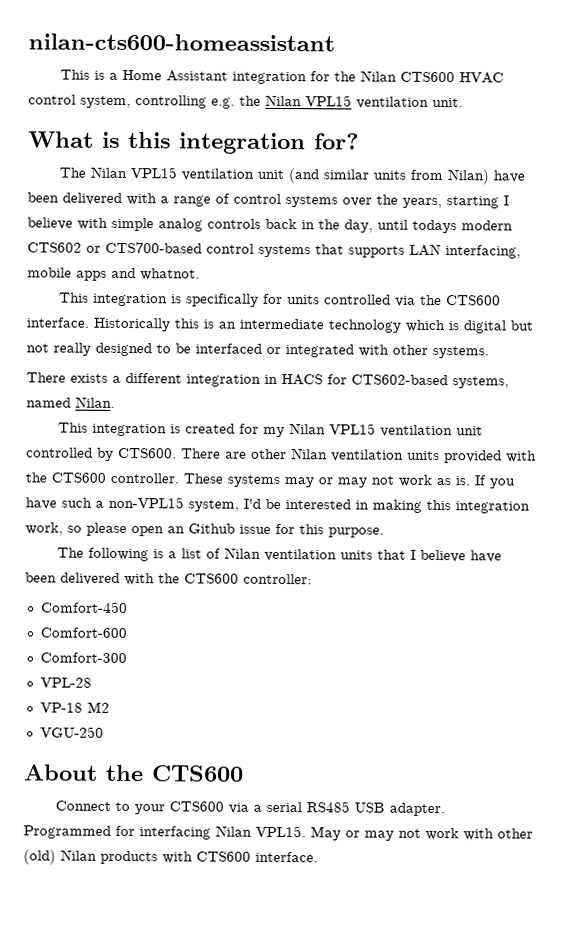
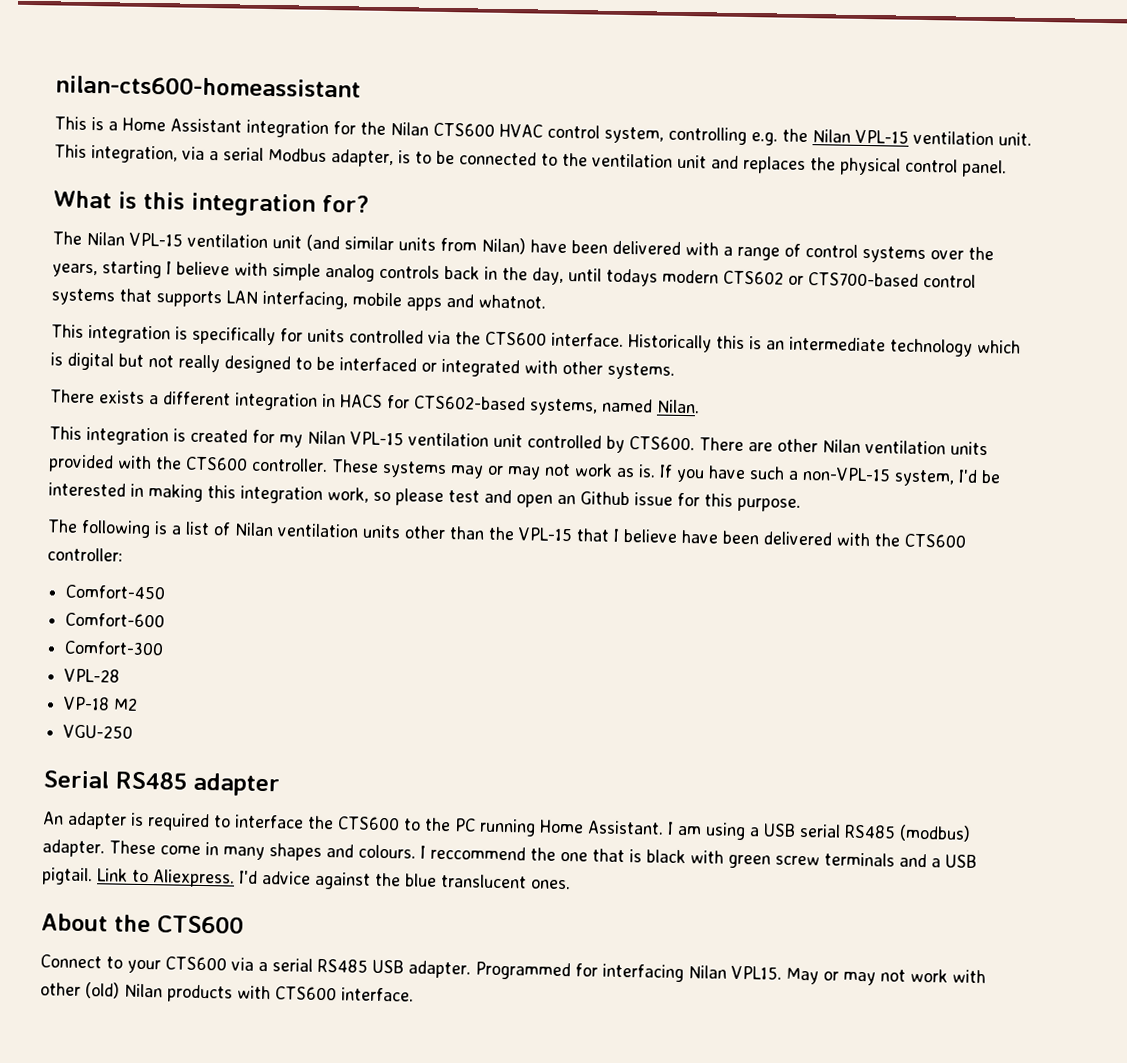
- This is a Home Assistant integration for the Nilan CTS600 HVAC control system, controlling e.g. the Nilan VPL15 ventilation unit.
+ This is a Home Assistant integration for the Nilan CTS600 HVAC control system, controlling e.g. the Nilan VPL-15 ventilation unit. This integration, via a serial Modbus adapter, is to be connected to the ventilation unit and replaces the physical control panel.
- The Nilan VPL15 ventilation unit (and similar units from Nilan) have been delivered with a range of control systems over the years, starting I believe with simple analog controls back in the day, until todays modern CTS602 or CTS700-based control systems that supports LAN interfacing, mobile apps and whatnot.
+ The Nilan VPL-15 ventilation unit (and similar units from Nilan) have been delivered with a range of control systems over the years, starting I believe with simple analog controls back in the day, until todays modern CTS602 or CTS700-based control systems that supports LAN interfacing, mobile apps and whatnot.
- This integration is created for my Nilan VPL15 ventilation unit controlled by CTS600.
+ This integration is created for my Nilan VPL-15 ventilation unit controlled by CTS600.
- If you have such a non-VPL15 system, I'd be interested in making this integration work, so please open an Github issue for this purpose.
+ If you have such a non-VPL-15 system, I'd be interested in making this integration work, so please test and open an Github issue for this purpose.
- The following is a list of Nilan ventilation units that I believe have been delivered with the CTS600 controller:
+ The following is a list of Nilan ventilation units other than the VPL-15 that I believe have been delivered with the CTS600 controller:
+ Serial RS485 adapter
+ An adapter is required to interface the CTS600 to the PC running Home Assistant. I am using a USB serial RS485 (modbus) adapter. These come in many shapes and colours. I reccommend the one that is black with green screw terminals and a USB pigtail. Link to Aliexpress. I'd advice against the blue translucent ones.

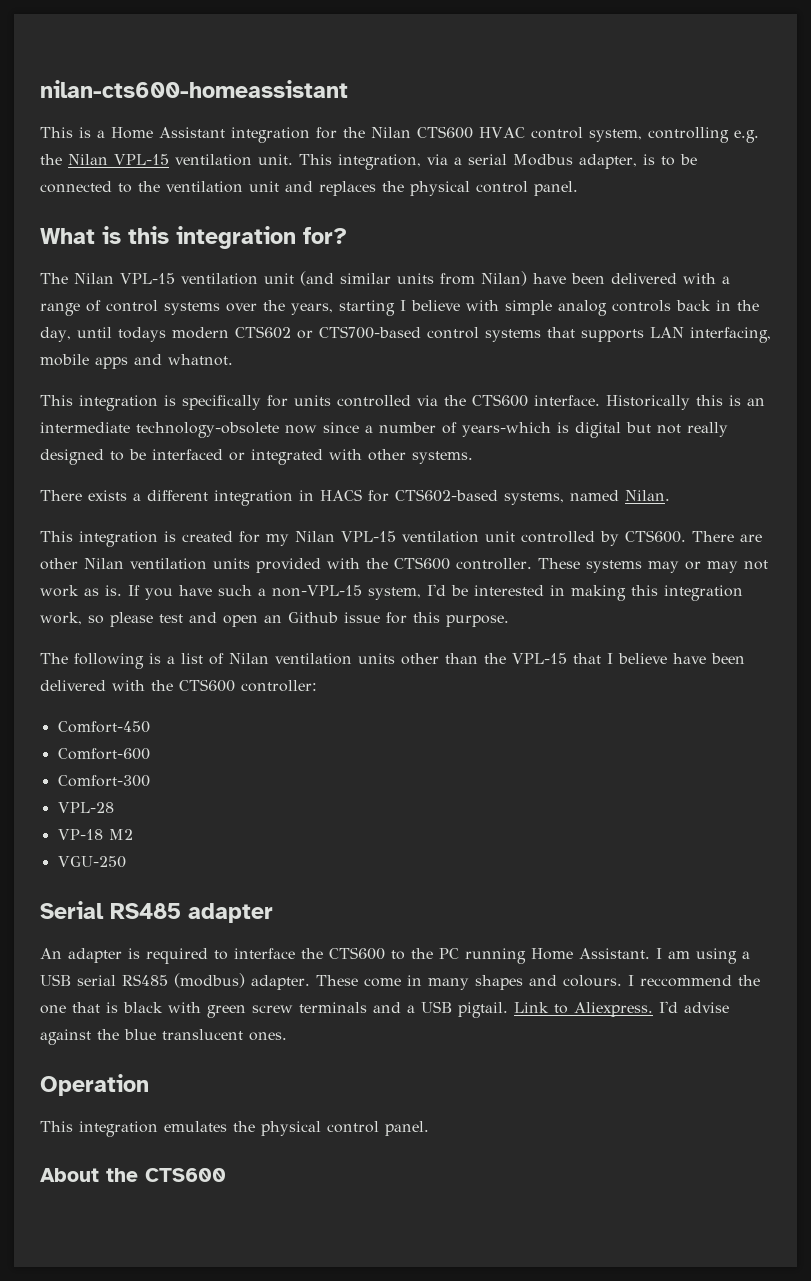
- Historically this is an intermediate technology which is digital but not really designed to be interfaced or integrated with other systems.
+ Historically this is an intermediate technology-obsolete now since a number of years-which is digital but not really designed to be interfaced or integrated with other systems.
- I'd advice against the blue translucent ones.
+ I'd advise against the blue translucent ones.
+ Operation
+ This integration emulates the physical control panel.
  About the CTS600
- Connect to your CTS600 via a serial RS485 USB adapter. Programmed for interfacing Nilan VPL15. May or may not work with other (old) Nilan products with CTS600 interface.

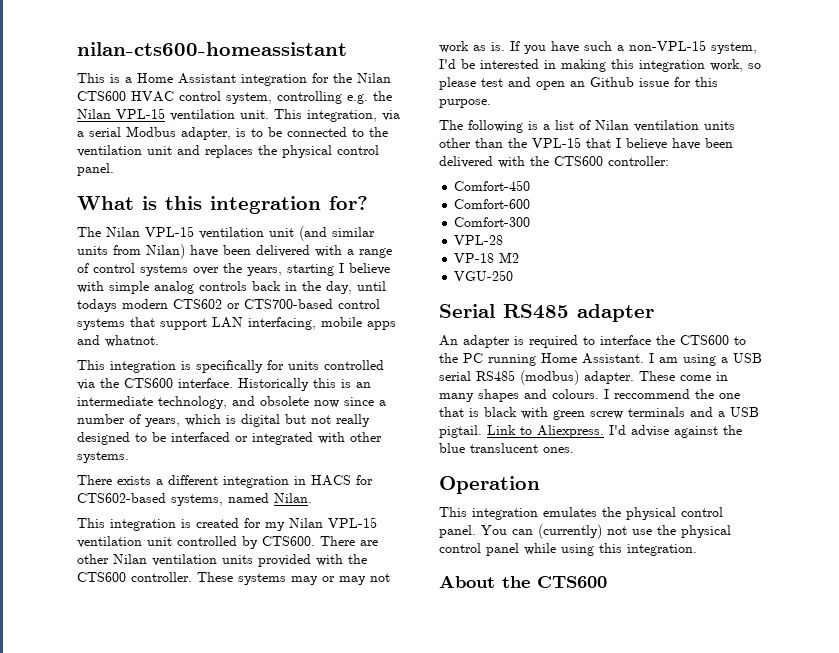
- The Nilan VPL-15 ventilation unit (and similar units from Nilan) have been delivered with a range of control systems over the years, starting I believe with simple analog controls back in the day, until todays modern CTS602 or CTS700-based control systems that supports LAN interfacing, mobile apps and whatnot.
+ The Nilan VPL-15 ventilation unit (and similar units from Nilan) have been delivered with a range of control systems over the years, starting I believe with simple analog controls back in the day, until todays modern CTS602 or CTS700-based control systems that support LAN interfacing, mobile apps and whatnot.
- Historically this is an intermediate technology-obsolete now since a number of years-which is digital but not really designed to be interfaced or integrated with other systems.
+ Historically this is an intermediate technology, and obsolete now since a number of years, which is digital but not really designed to be interfaced or integrated with other systems.
+ You can (currently) not use the physical control panel while using this integration.

